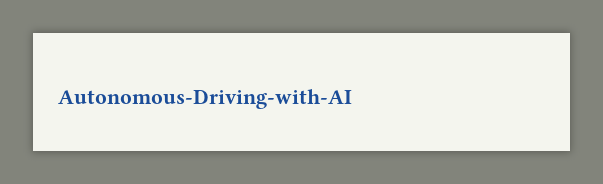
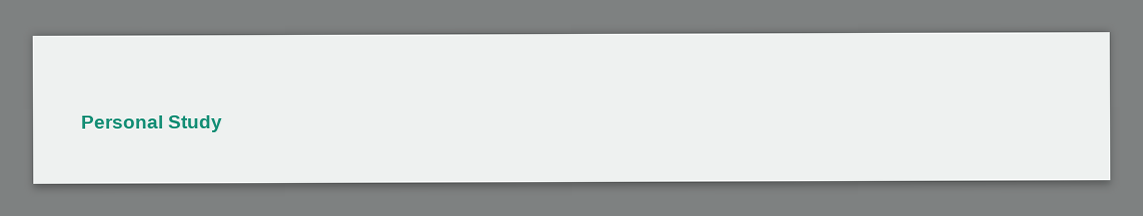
- Autonomous-Driving-with-AI
+ Personal Study

